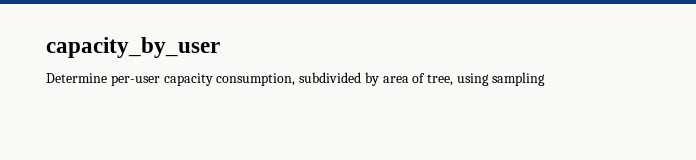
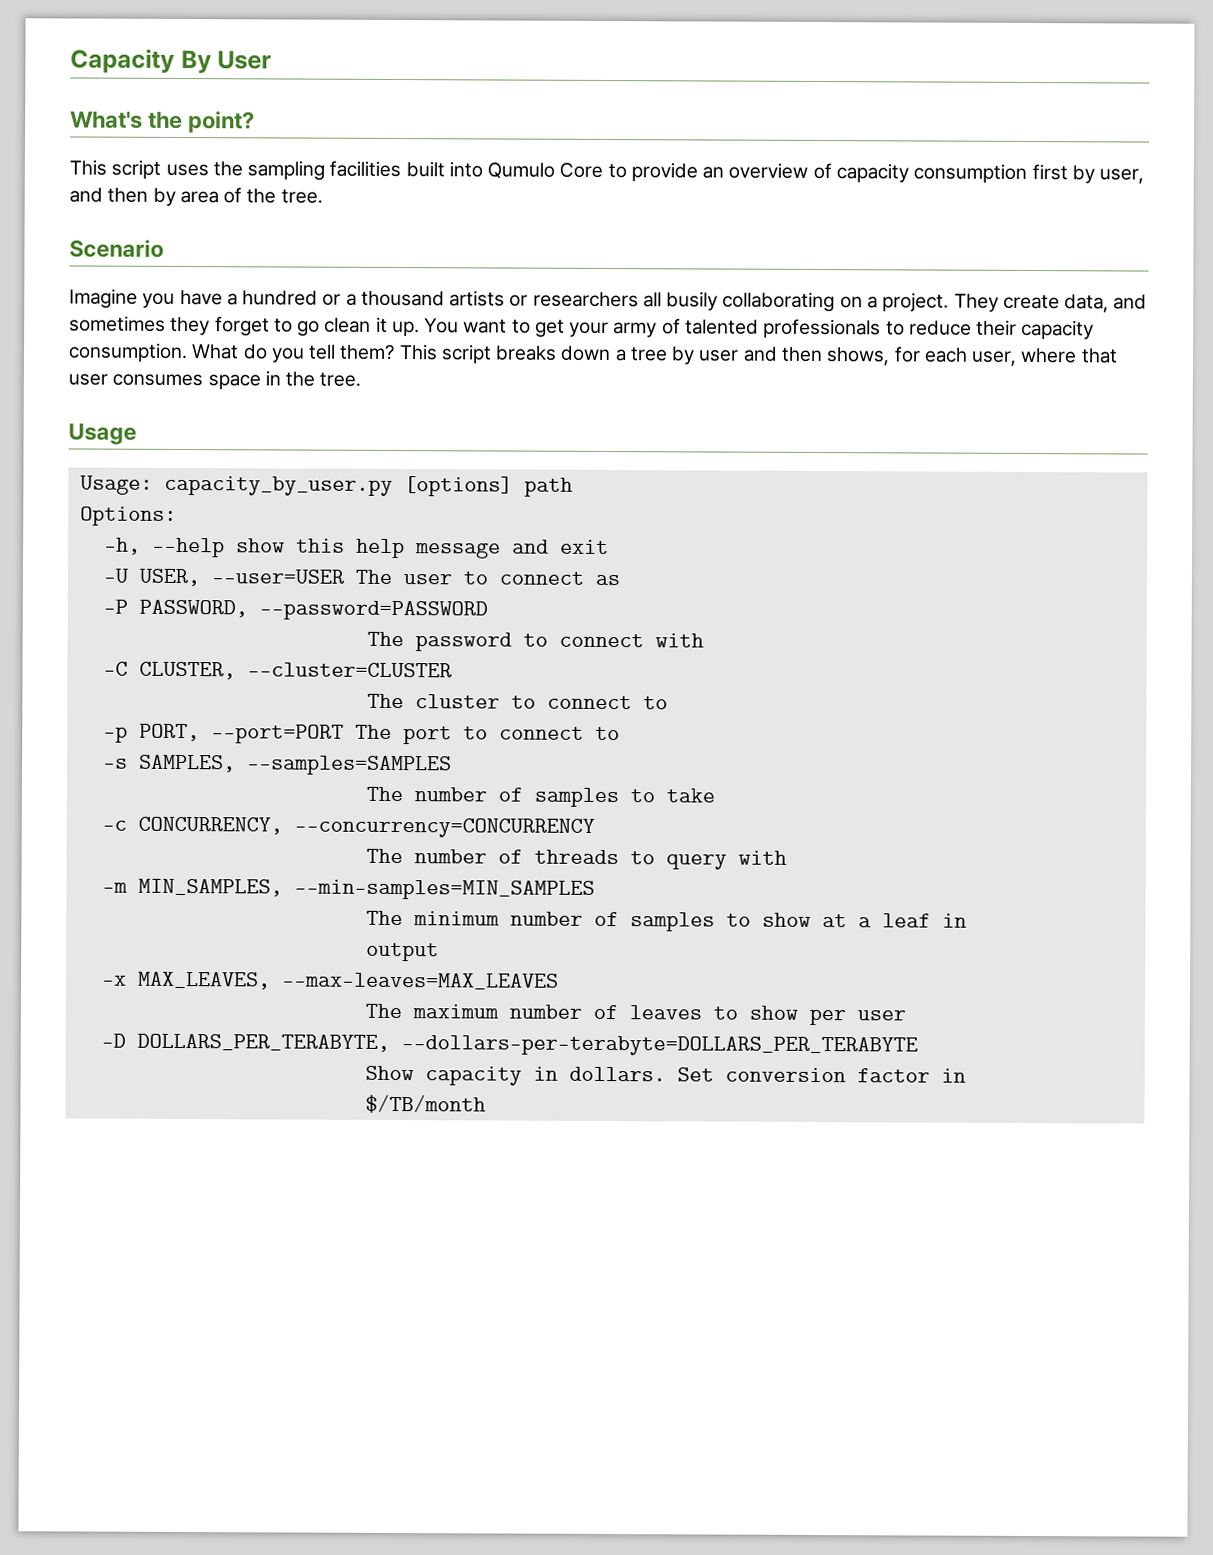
- capacity_by_user
- Determine per-user capacity consumption, subdivided by area of tree, using sampling
+ Capacity By User
+ What's the point?
+ This script uses the sampling facilities built into Qumulo Core to provide an overview of capacity consumption first by user, and then by area of the tree.
+ Scenario
+ Imagine you have a hundred or a thousand artists or researchers all busily collaborating on a project. They create data, and sometimes they forget to go clean it up. You want to get your army of talented professionals to reduce their capacity consumption. What do you tell them? This script breaks down a tree by user and then shows, for each user, where that user consumes space in the tree.
+ Usage
+ Usage: capacity_by_user.py [options] path
+ Options:
+ -h, --help show this help message and exit
+ -U USER, --user=USER The user to connect as
+ -P PASSWORD, --password=PASSWORD
+ The password to connect with
+ -C CLUSTER, --cluster=CLUSTER
+ The cluster to connect to
+ -p PORT, --port=PORT The port to connect to
+ -s SAMPLES, --samples=SAMPLES
+ The number of samples to take
+ -c CONCURRENCY, --concurrency=CONCURRENCY
+ The number of threads to query with
+ -m MIN_SAMPLES, --min-samples=MIN_SAMPLES
+ The minimum number of samples to show at a leaf in
+ output
+ -x MAX_LEAVES, --max-leaves=MAX_LEAVES
+ The maximum number of leaves to show per user
+ -D DOLLARS_PER_TERABYTE, --dollars-per-terabyte=DOLLARS_PER_TERABYTE
+ Show capacity in dollars. Set conversion factor in
+ $/TB/month

